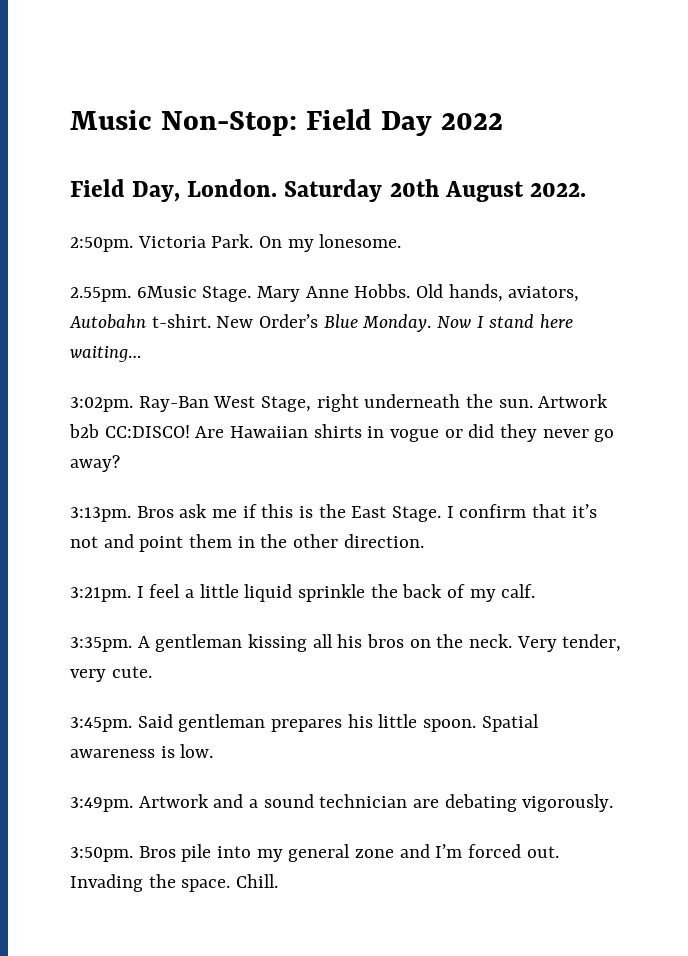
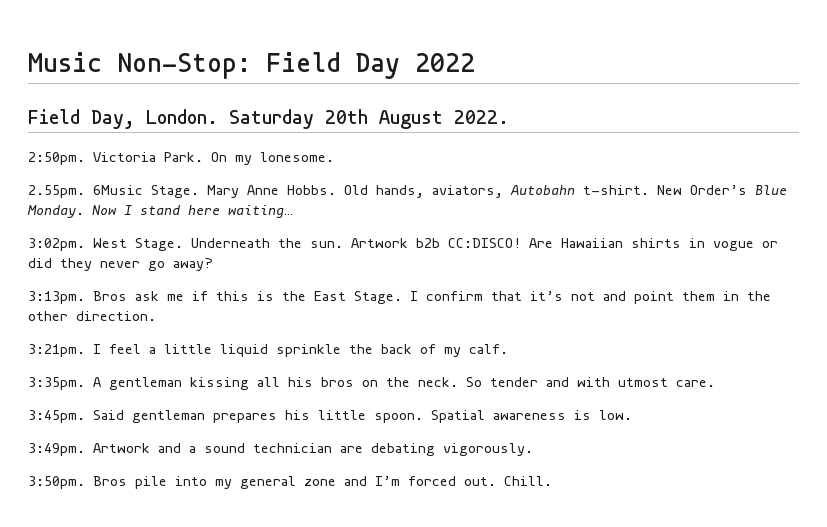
- Ray-Ban West Stage, right underneath the sun.
+ West Stage. Underneath the sun.
- Very tender, very cute.
+ So tender and with utmost care.
- Invading the space.

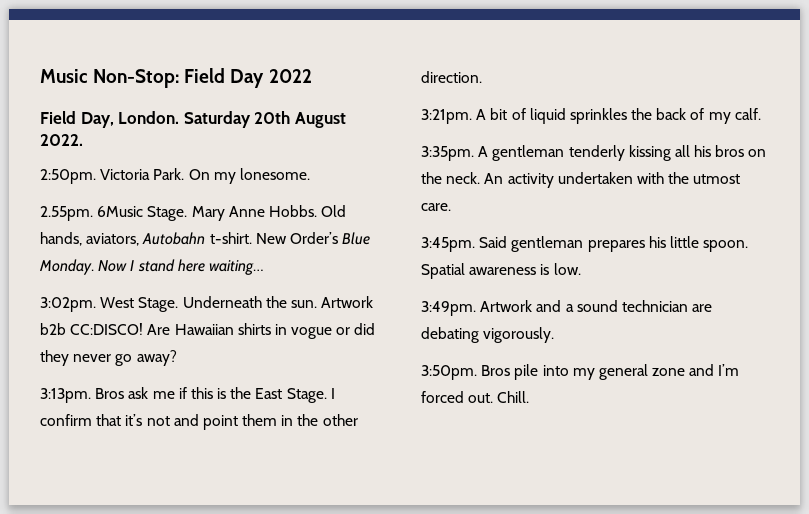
- I feel a little liquid sprinkle the back of my calf.
+ A bit of liquid sprinkles the back of my calf.
- A gentleman kissing all his bros on the neck.
+ A gentleman tenderly kissing all his bros on the neck.
- So tender and with utmost care.
+ An activity undertaken with the utmost care.

